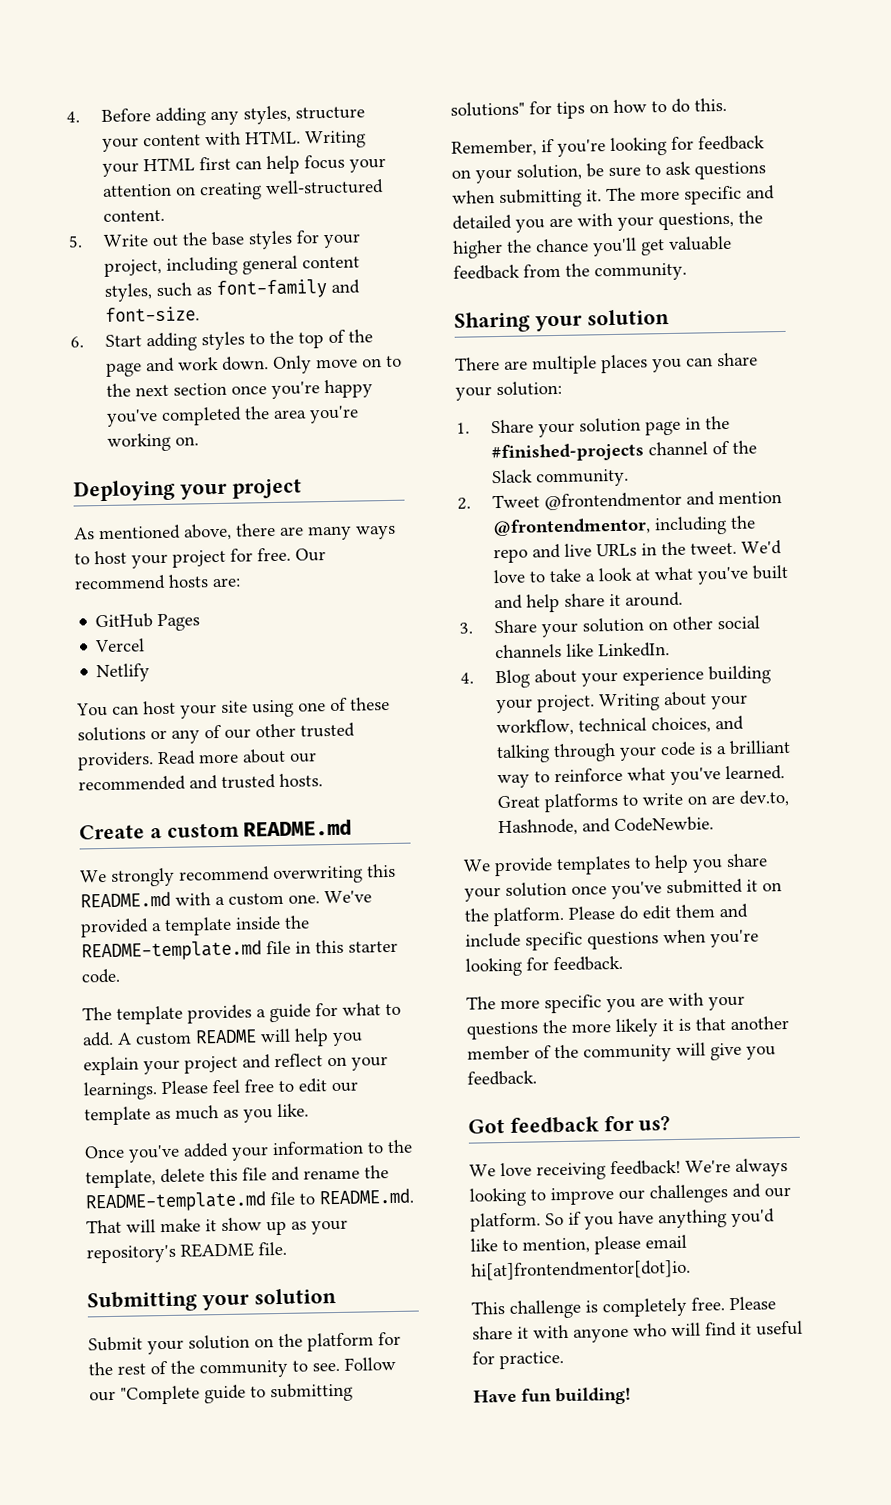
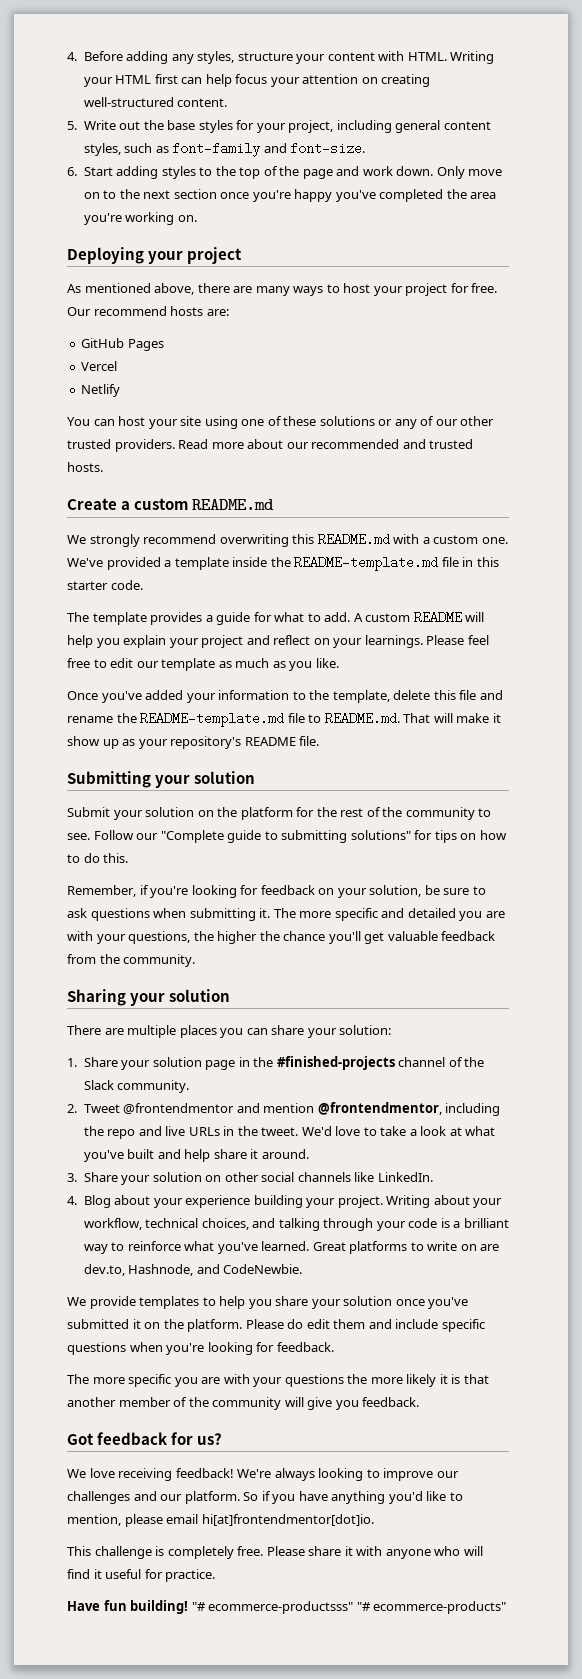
+ "# ecommerce-productsss" "# ecommerce-products"

